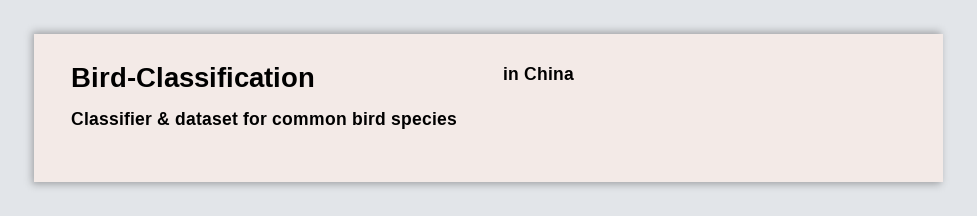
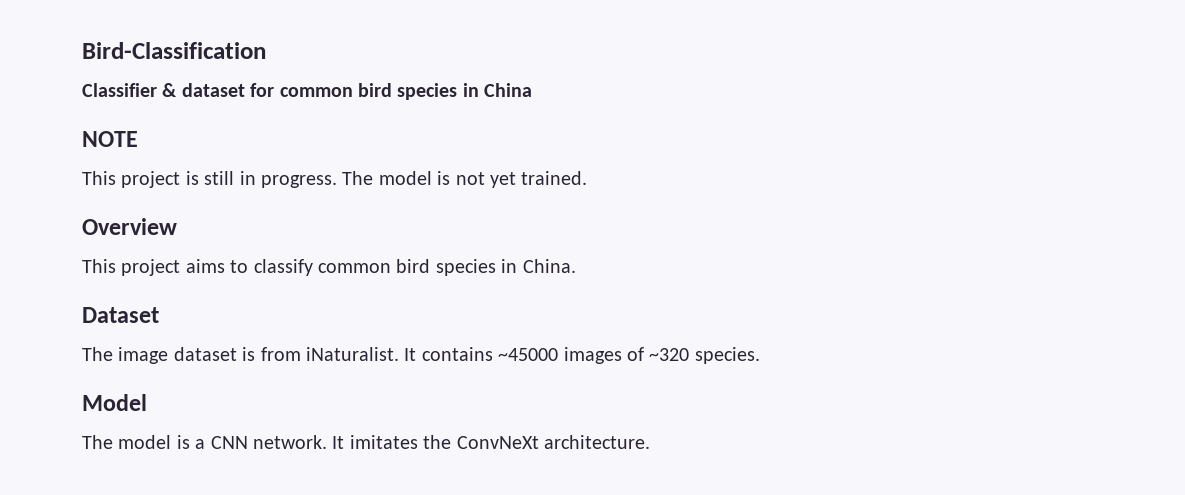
+ NOTE
+ This project is still in progress. The model is not yet trained.
+ Overview
+ This project aims to classify common bird species in China.
+ Dataset
+ The image dataset is from iNaturalist. It contains ~45000 images of ~320 species.
+ Model
+ The model is a CNN network. It imitates the ConvNeXt architecture.

